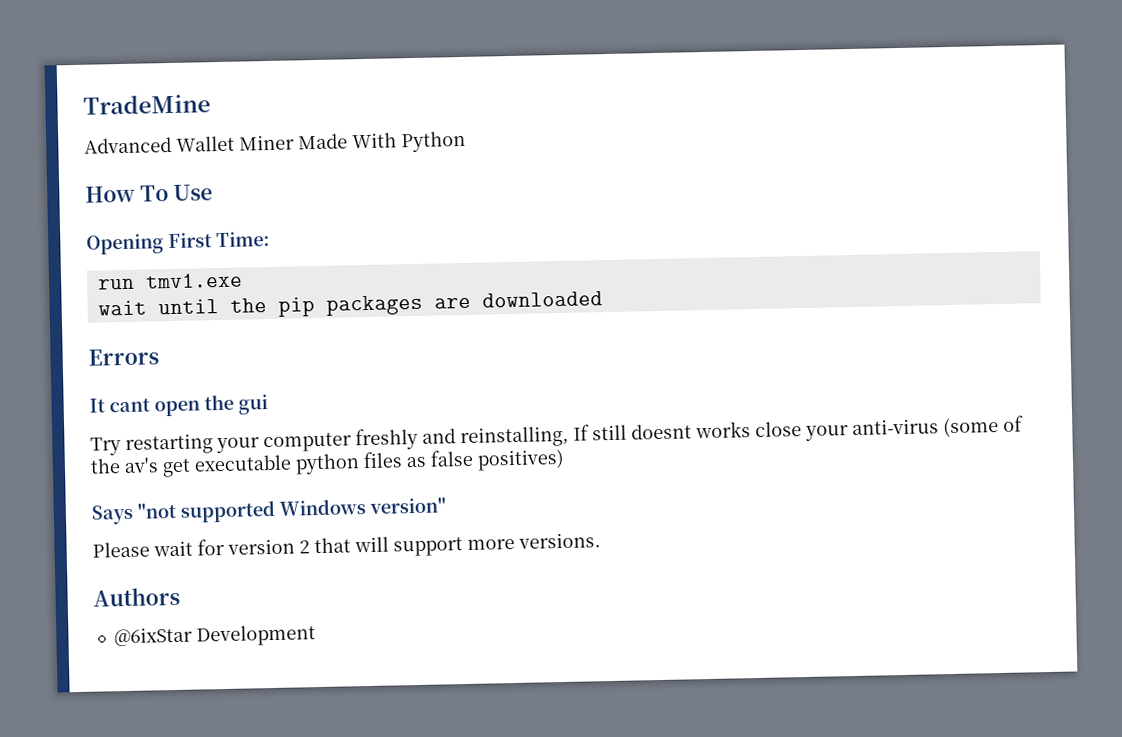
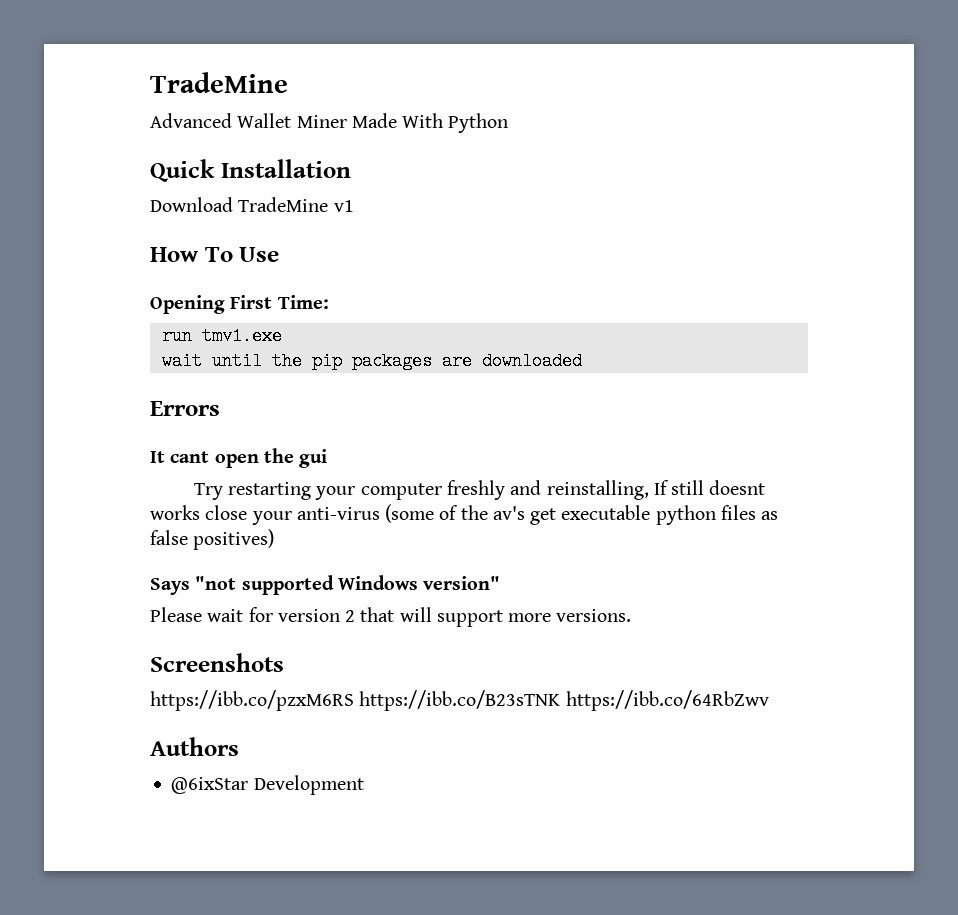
+ Quick Installation
+ Download TradeMine v1
+ Screenshots
+ https://ibb.co/pzxM6RS https://ibb.co/B23sTNK https://ibb.co/64RbZwv

